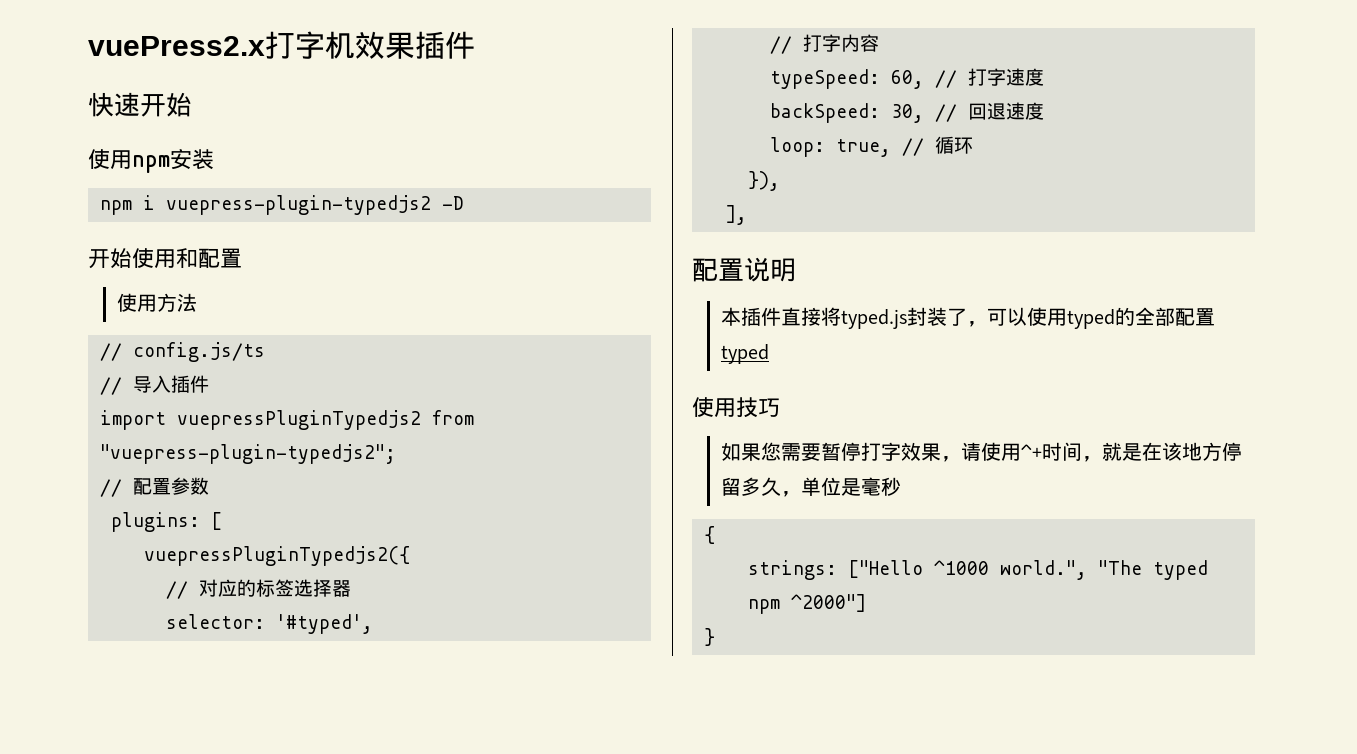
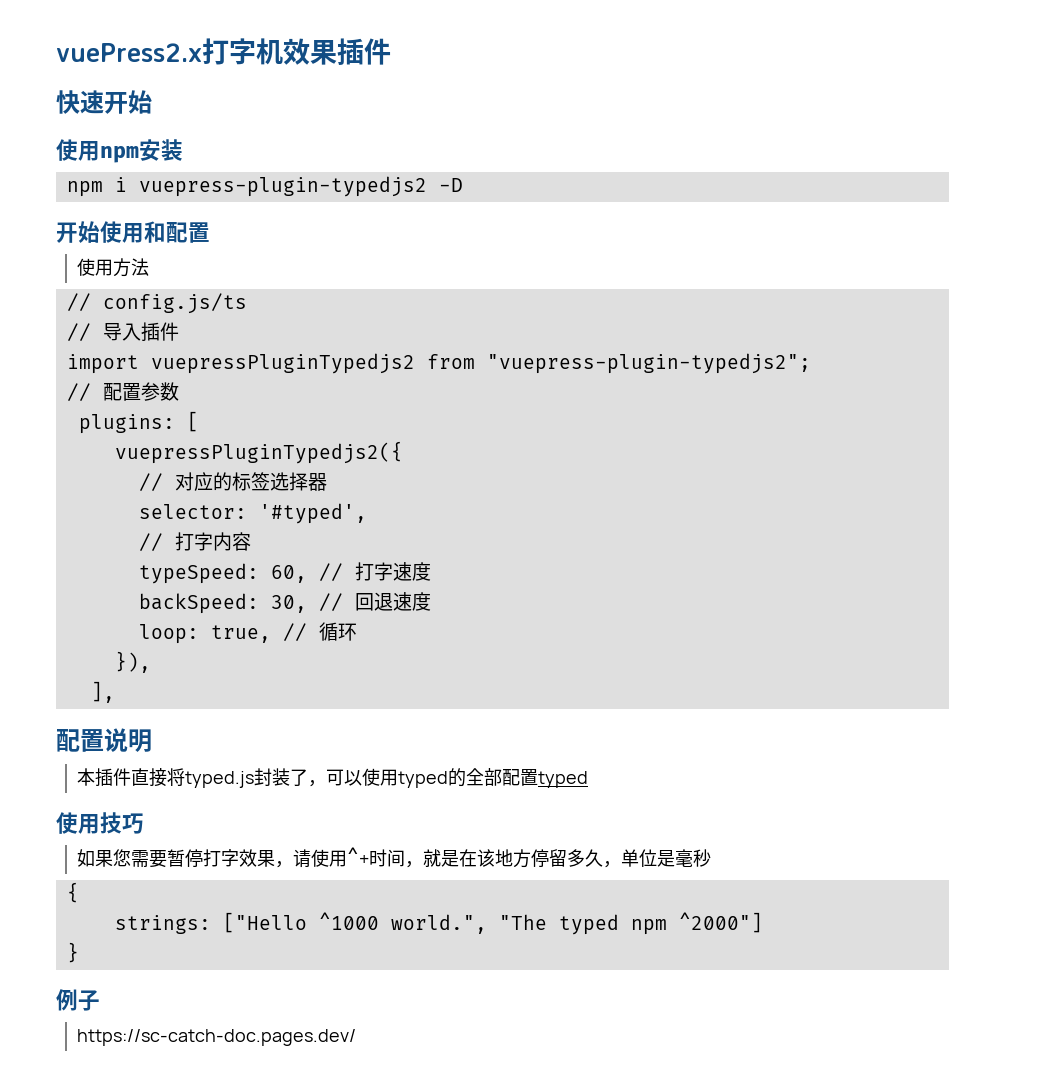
+ 例子
+ https://sc-catch-doc.pages.dev/

